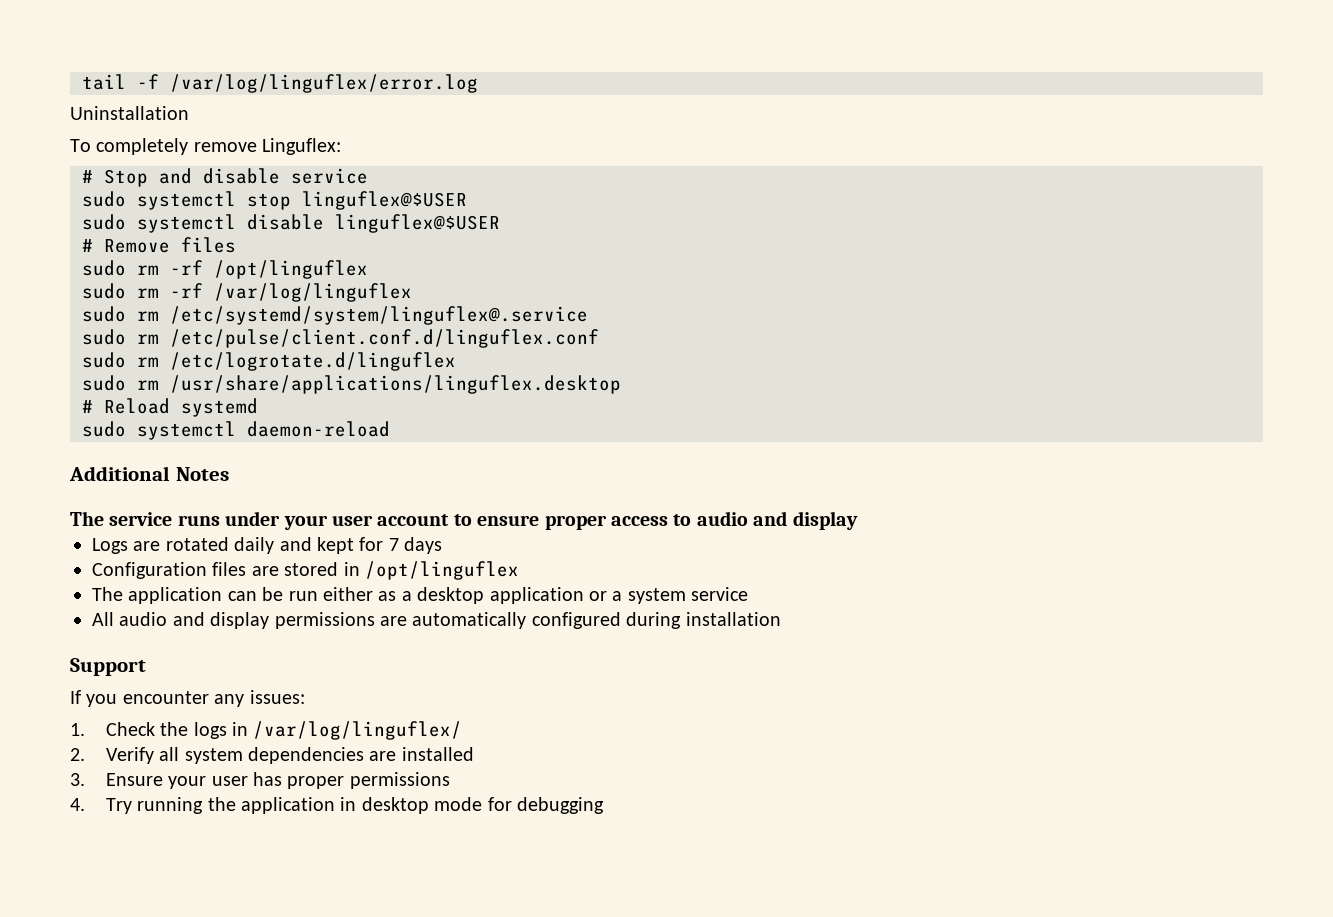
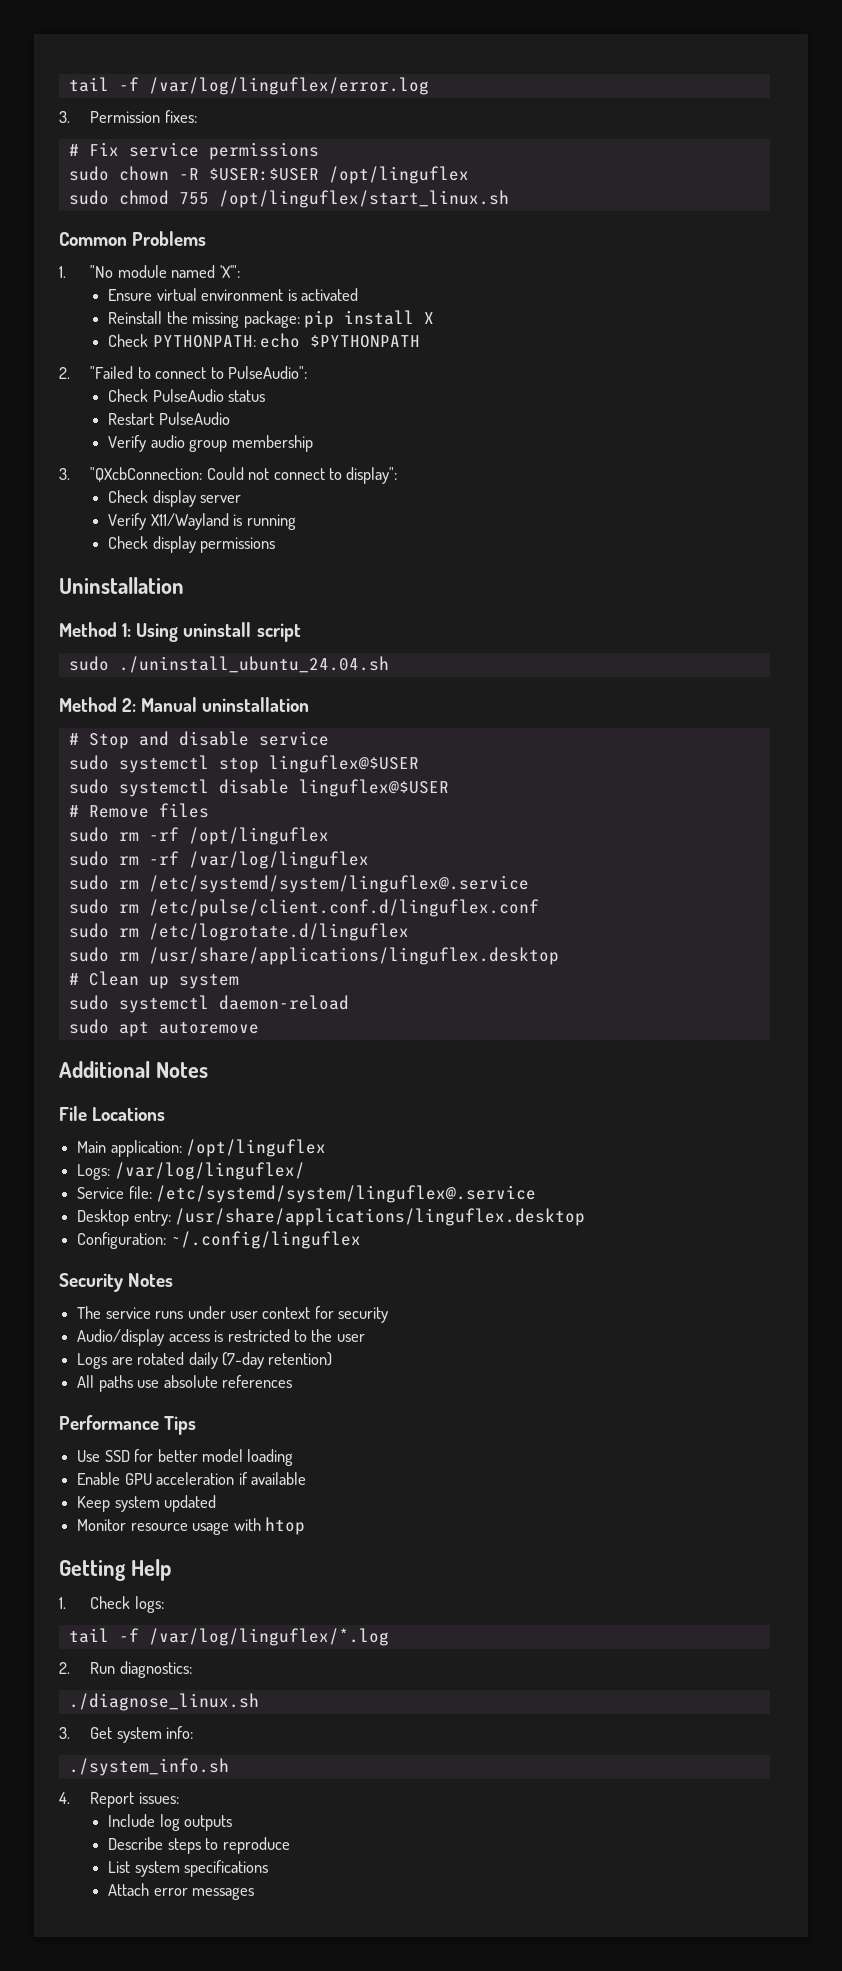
+ 3. Permission fixes:
+ # Fix service permissions
+ sudo chown -R $USER:$USER /opt/linguflex
+ sudo chmod 755 /opt/linguflex/start_linux.sh
+ Common Problems
+ 1. "No module named 'X'":
+ Ensure virtual environment is activated
+ Reinstall the missing package: pip install X
+ Check PYTHONPATH: echo $PYTHONPATH
+ 2. "Failed to connect to PulseAudio":
+ Check PulseAudio status
+ Restart PulseAudio
+ Verify audio group membership
+ 3. "QXcbConnection: Could not connect to display":
+ Check display server
+ Verify X11/Wayland is running
+ Check display permissions
  Uninstallation
- To completely remove Linguflex:
+ Method 1: Using uninstall script
+ sudo ./uninstall_ubuntu_24.04.sh
+ Method 2: Manual uninstallation
- # Reload systemd
+ # Clean up system
+ sudo apt autoremove
- The service runs under your user account to ensure proper access to audio and display
- Logs are rotated daily and kept for 7 days
- Configuration files are stored in /opt/linguflex
- The application can be run either as a desktop application or a system service
- All audio and display permissions are automatically configured during installation
- Support
- If you encounter any issues:
- 1. Check the logs in /var/log/linguflex/
- 2. Verify all system dependencies are installed
- 3. Ensure your user has proper permissions
- 4. Try running the application in desktop mode for debugging
+ File Locations
+ Main application: /opt/linguflex
+ Logs: /var/log/linguflex/
+ Service file: /etc/systemd/system/linguflex@.service
+ Desktop entry: /usr/share/applications/linguflex.desktop
+ Configuration: ~/.config/linguflex
+ Security Notes
+ The service runs under user context for security
+ Audio/display access is restricted to the user
+ Logs are rotated daily (7-day retention)
+ All paths use absolute references
+ Performance Tips
+ Use SSD for better model loading
+ Enable GPU acceleration if available
+ Keep system updated
+ Monitor resource usage with htop
+ Getting Help
+ 1. Check logs:
+ tail -f /var/log/linguflex/*.log
+ 2. Run diagnostics:
+ ./diagnose_linux.sh
+ 3. Get system info:
+ ./system_info.sh
+ 4. Report issues:
+ Include log outputs
+ Describe steps to reproduce
+ List system specifications
+ Attach error messages

